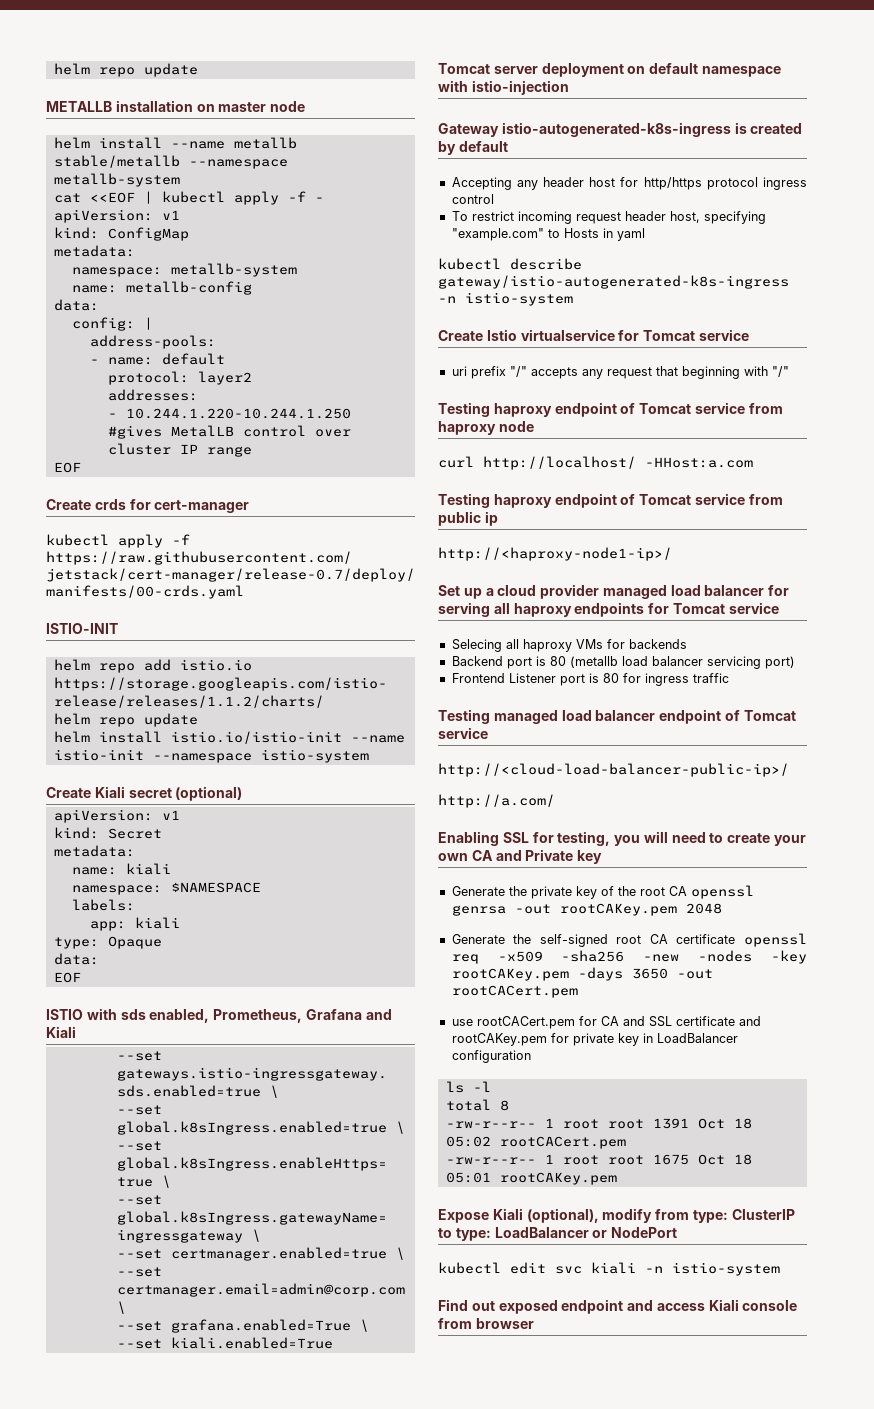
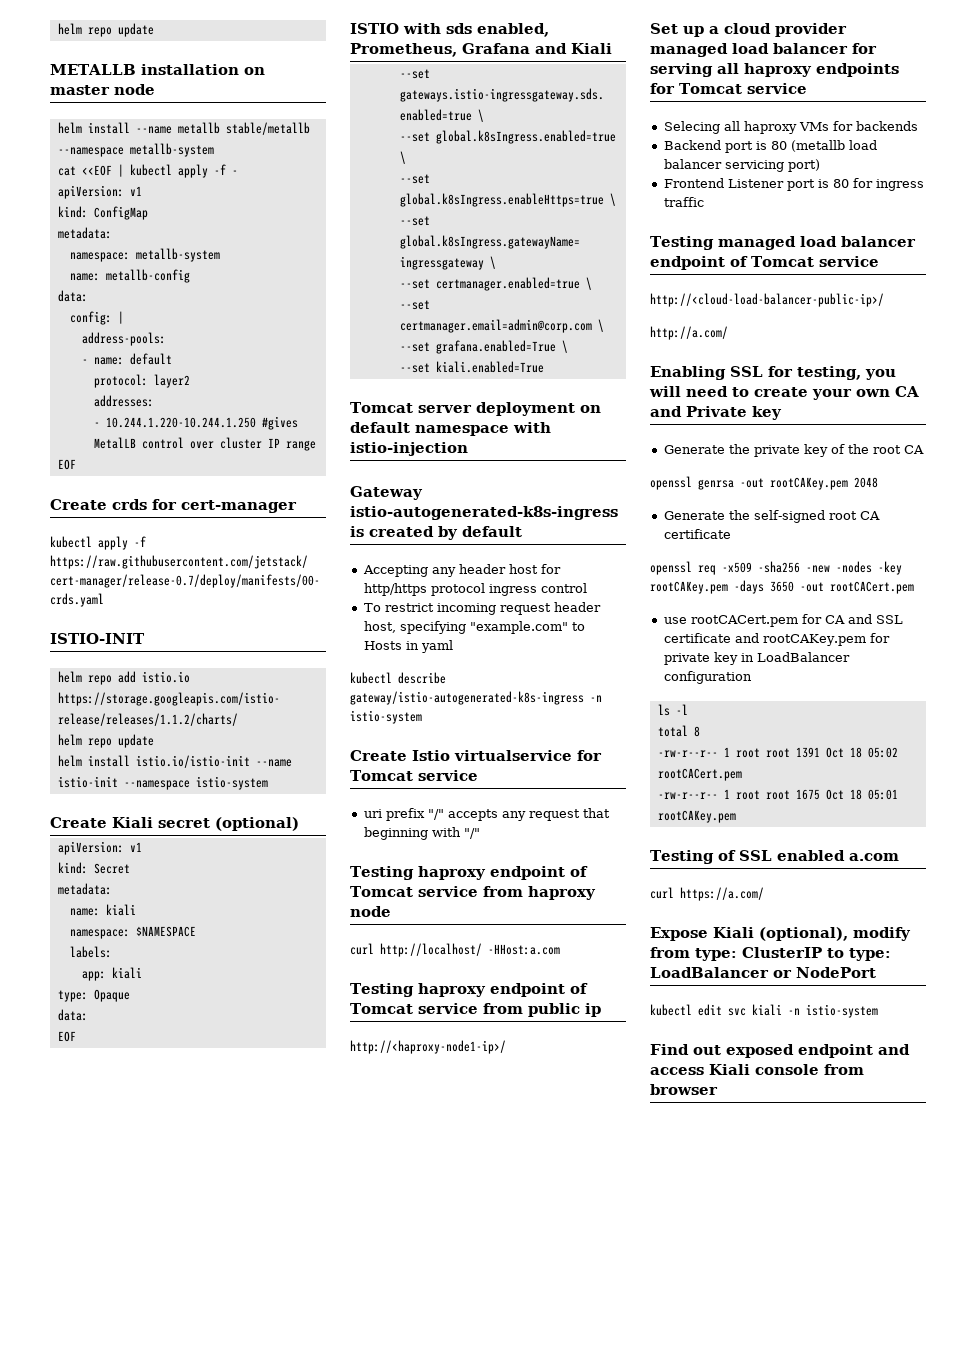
- Generate the private key of the root CA openssl genrsa -out rootCAKey.pem 2048
+ Generate the private key of the root CA
+ openssl genrsa -out rootCAKey.pem 2048
- Generate the self-signed root CA certificate openssl req -x509 -sha256 -new -nodes -key rootCAKey.pem -days 3650 -out rootCACert.pem
+ Generate the self-signed root CA certificate
+ openssl req -x509 -sha256 -new -nodes -key rootCAKey.pem -days 3650 -out rootCACert.pem
+ Testing of SSL enabled a.com
+ curl https://a.com/

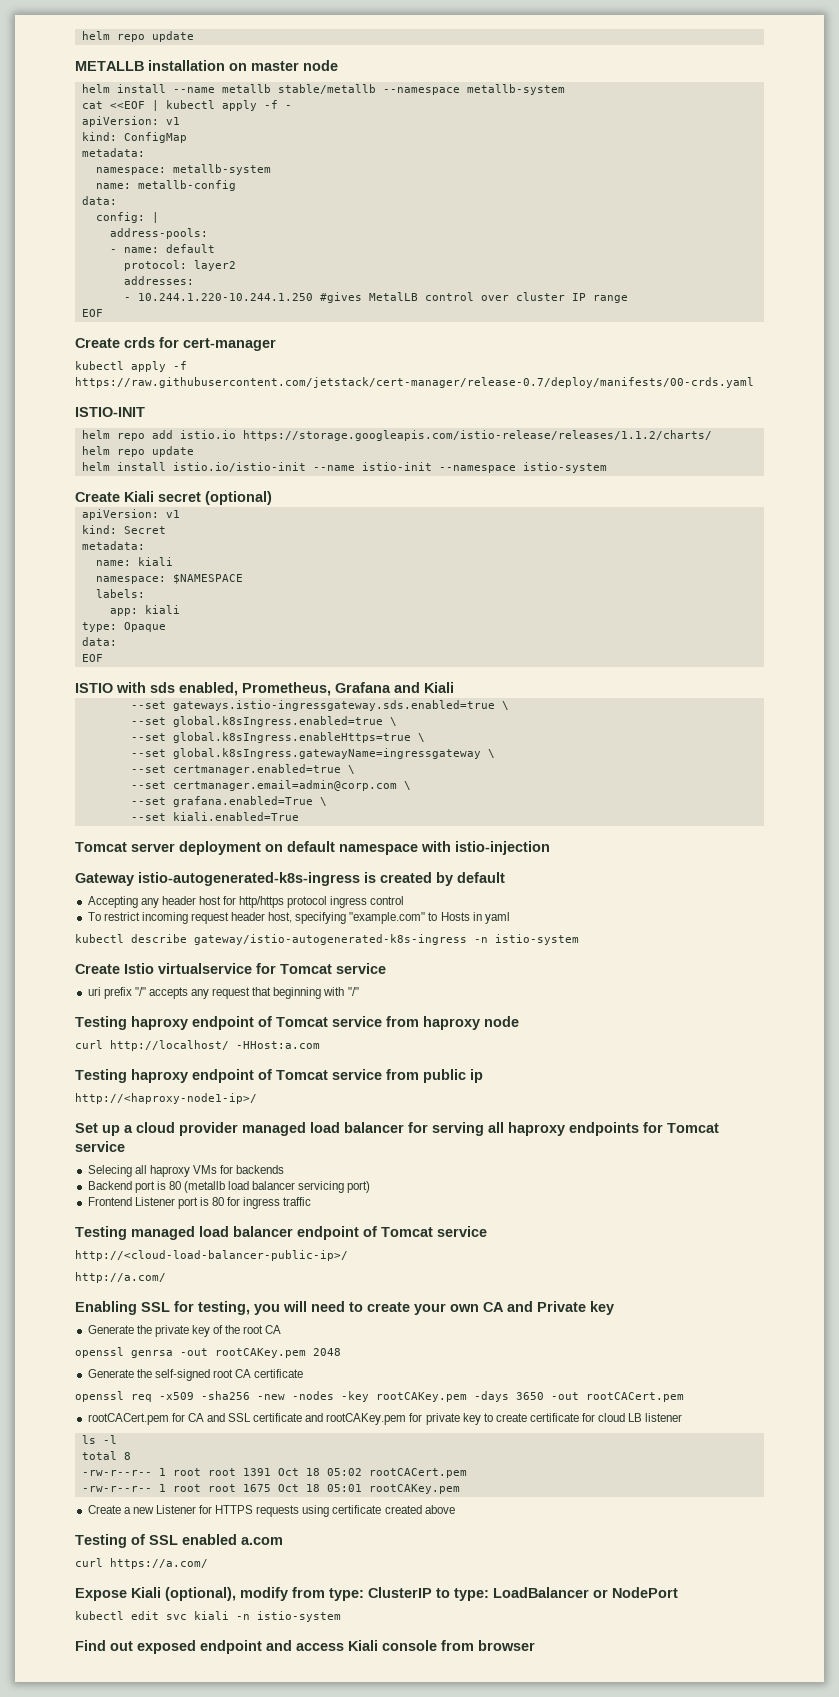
- use rootCACert.pem for CA and SSL certificate and rootCAKey.pem for private key in LoadBalancer configuration
+ rootCACert.pem for CA and SSL certificate and rootCAKey.pem for private key to create certificate for cloud LB listener
+ Create a new Listener for HTTPS requests using certificate created above

